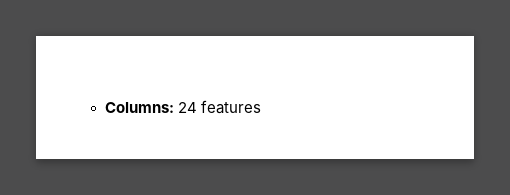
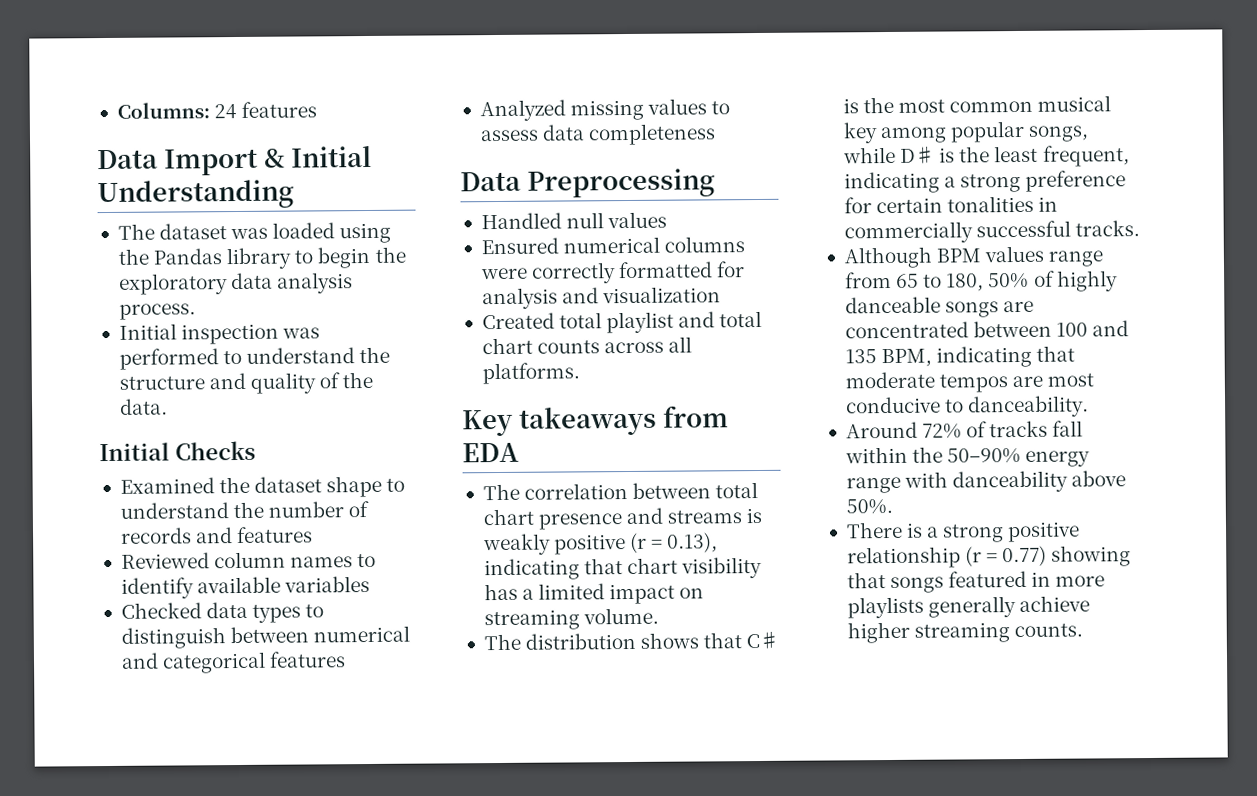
+ Data Import & Initial Understanding
+ The dataset was loaded using the Pandas library to begin the exploratory data analysis process.
+ Initial inspection was performed to understand the structure and quality of the data.
+ Initial Checks
+ Examined the dataset shape to understand the number of records and features
+ Reviewed column names to identify available variables
+ Checked data types to distinguish between numerical and categorical features
+ Analyzed missing values to assess data completeness
+ Data Preprocessing
+ Handled null values
+ Ensured numerical columns were correctly formatted for analysis and visualization
+ Created total playlist and total chart counts across all platforms.
+ Key takeaways from EDA
+ The correlation between total chart presence and streams is weakly positive (r = 0.13), indicating that chart visibility has a limited impact on streaming volume.
+ The distribution shows that C♯ is the most common musical key among popular songs, while D♯ is the least frequent, indicating a strong preference for certain tonalities in commercially successful tracks.
+ Although BPM values range from 65 to 180, 50% of highly danceable songs are concentrated between 100 and 135 BPM, indicating that moderate tempos are most conducive to danceability.
+ Around 72% of tracks fall within the 50–90% energy range with danceability above 50%.
+ There is a strong positive relationship (r = 0.77) showing that songs featured in more playlists generally achieve higher streaming counts.

